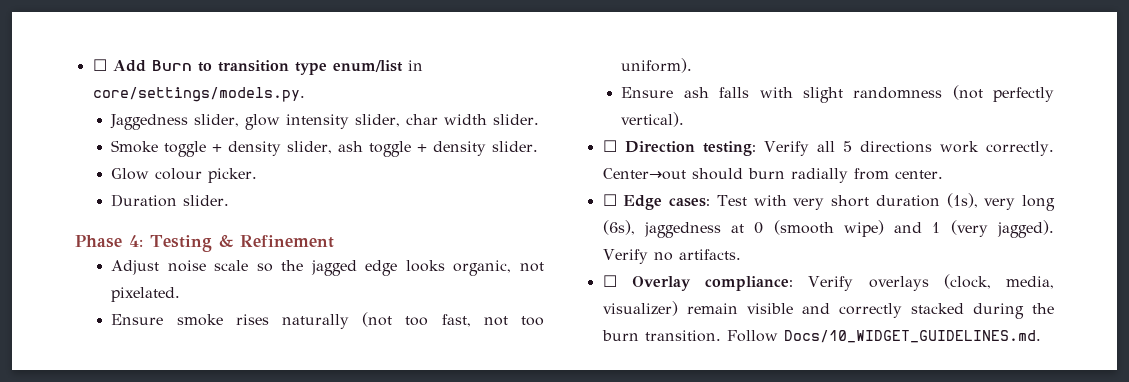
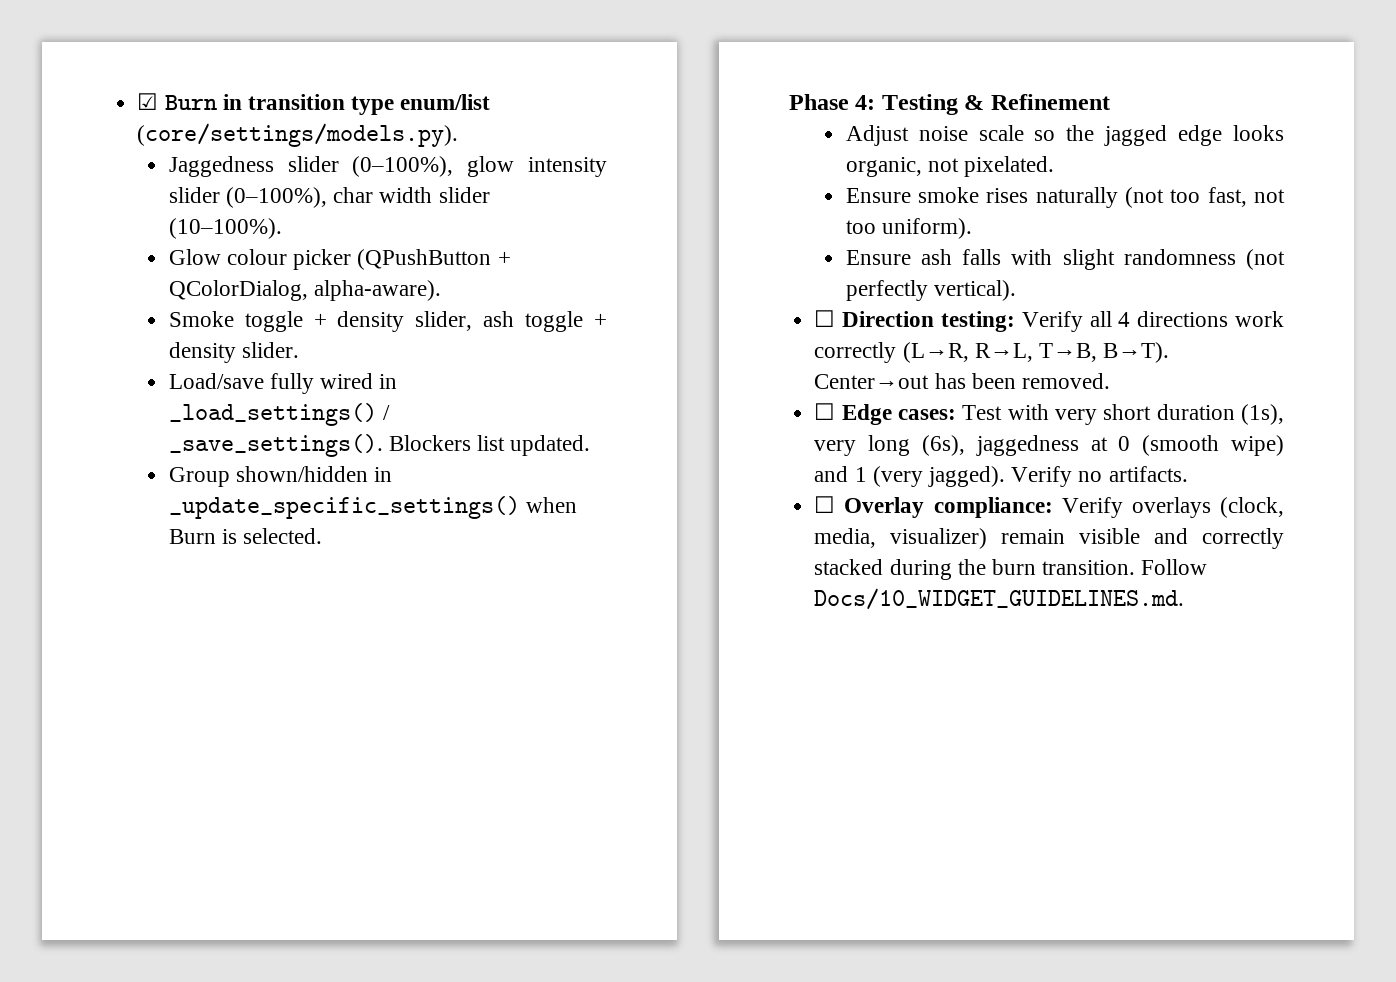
- ☐ Add Burn to transition type enum/list in core/settings/models.py.
+ ☑ Burn in transition type enum/list (core/settings/models.py).
- Jaggedness slider, glow intensity slider, char width slider.
+ Jaggedness slider (0–100%), glow intensity slider (0–100%), char width slider (10–100%).
+ Glow colour picker (QPushButton + QColorDialog, alpha-aware).
- Glow colour picker.
- Duration slider.
+ Load/save fully wired in _load_settings() / _save_settings(). Blockers list updated.
+ Group shown/hidden in _update_specific_settings() when Burn is selected.
- ☐ Direction testing: Verify all 5 directions work correctly. Center→out should burn radially from center.
+ ☐ Direction testing: Verify all 4 directions work correctly (L→R, R→L, T→B, B→T). Center→out has been removed.

